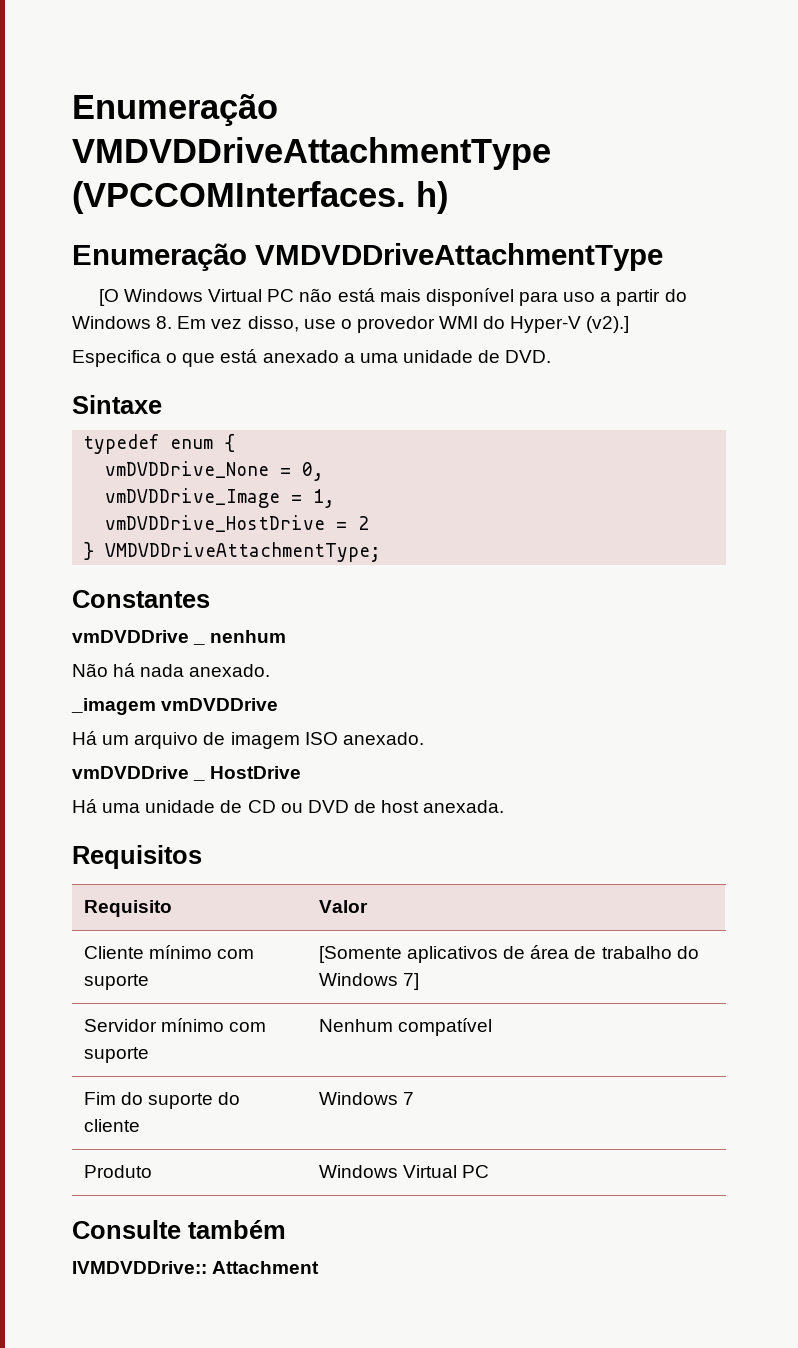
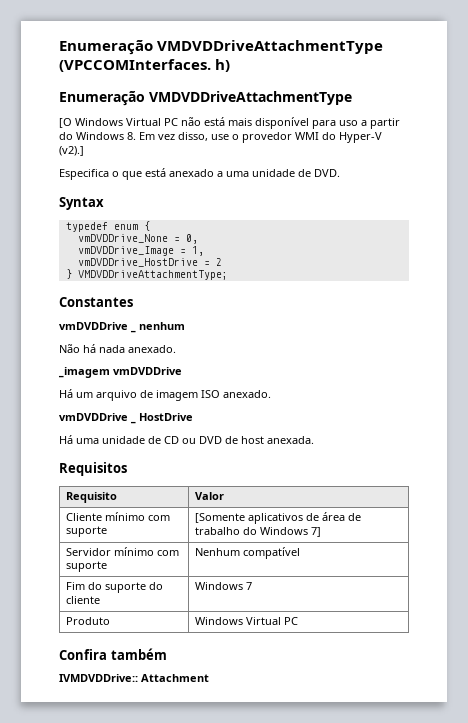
- Sintaxe
+ Syntax
- Consulte também
+ Confira também

